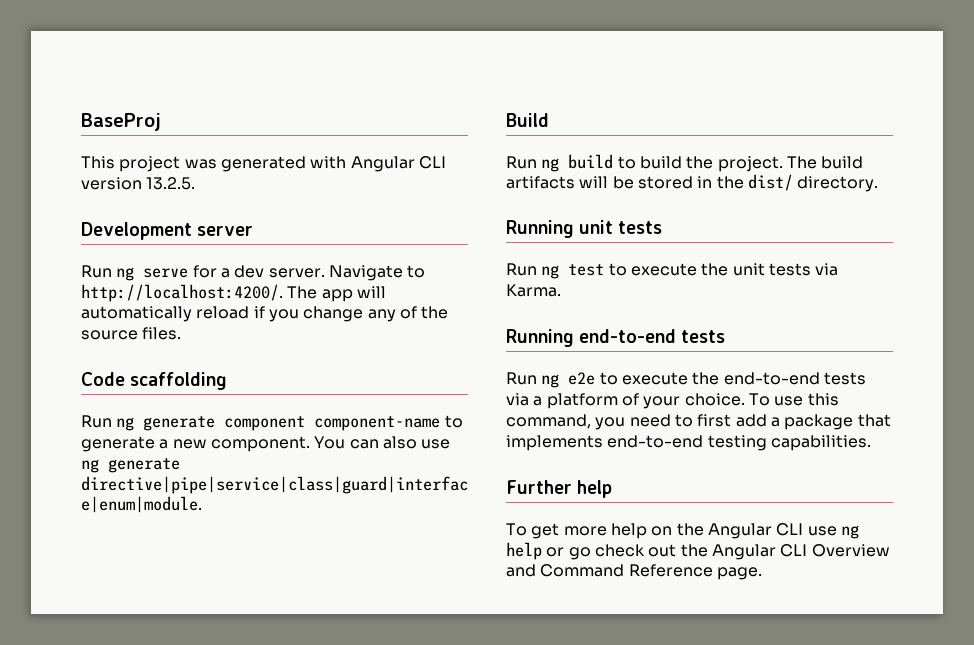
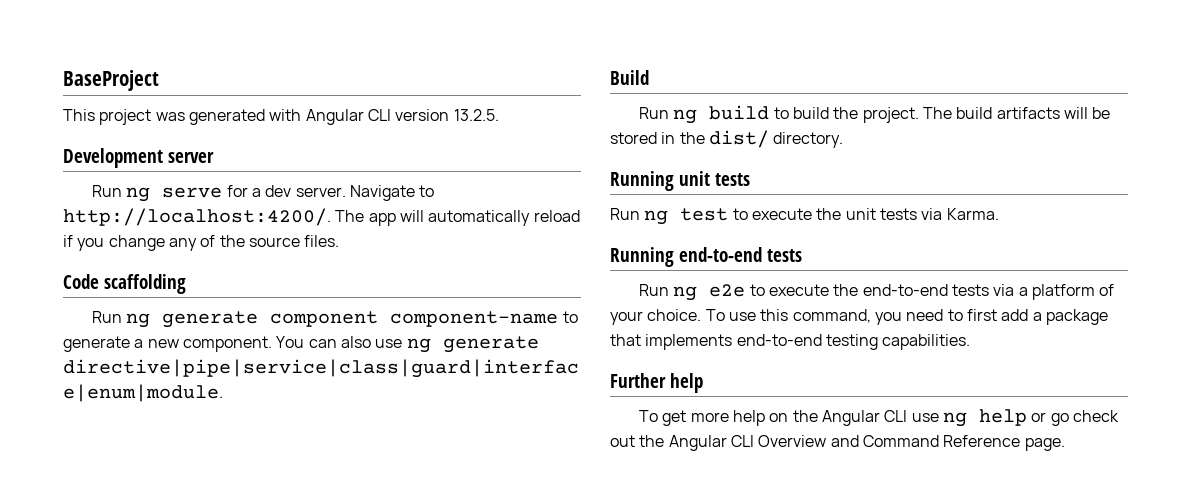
- BaseProj
+ BaseProject

